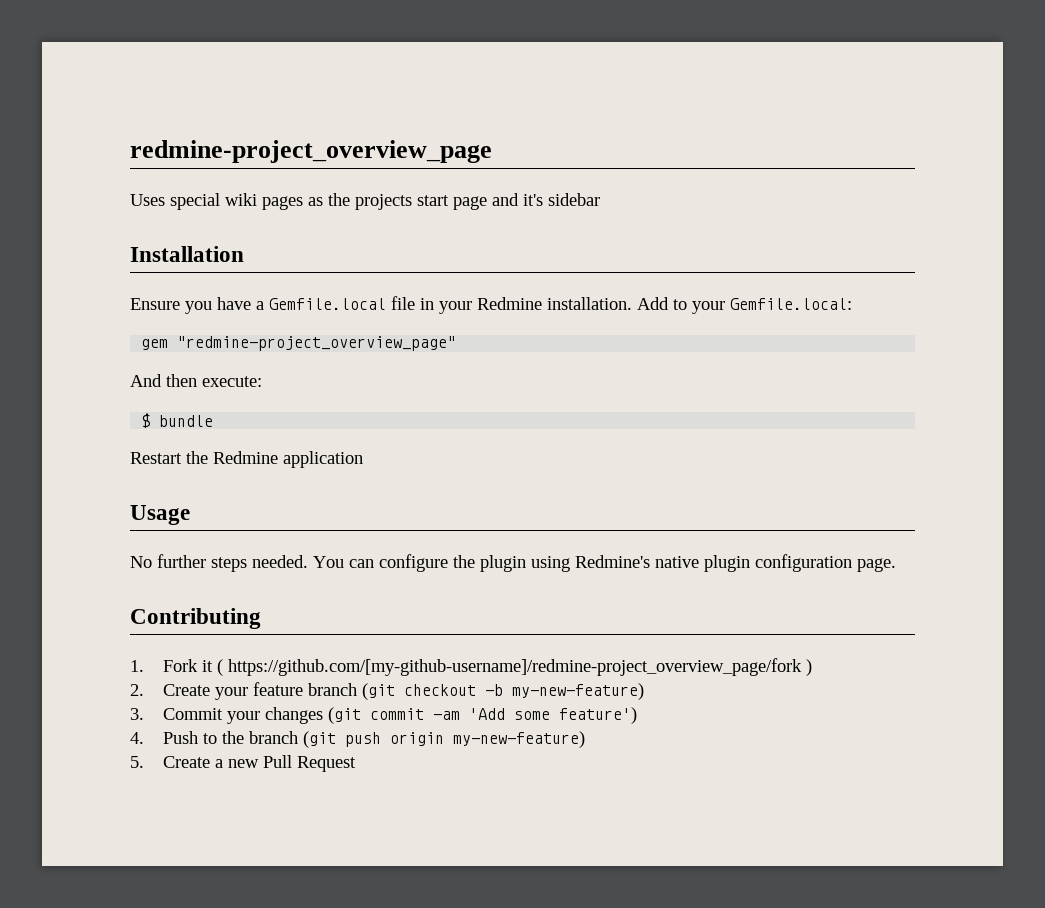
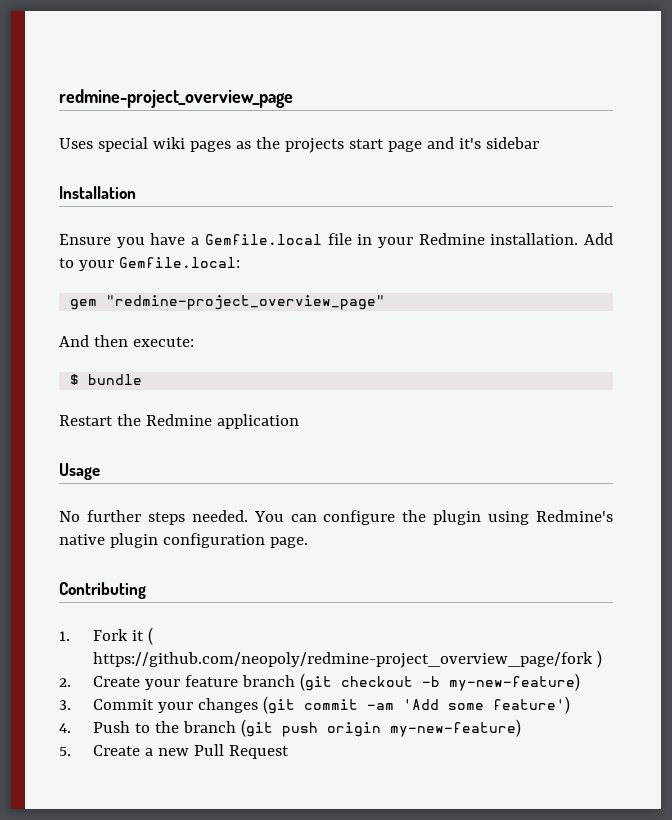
- 1. Fork it ( https://github.com/[my-github-username]/redmine-project_overview_page/fork )
+ 1. Fork it ( https://github.com/neopoly/redmine-project_overview_page/fork )

